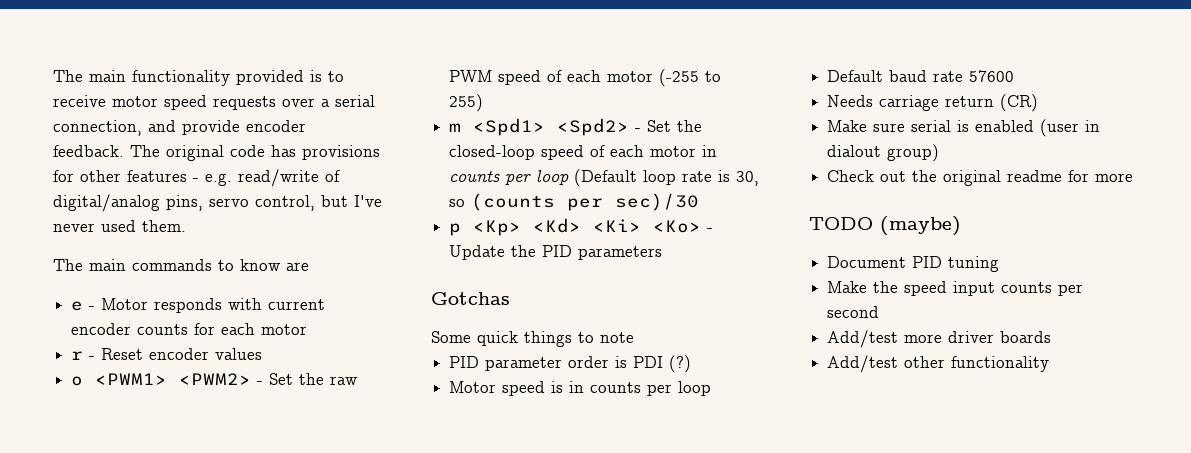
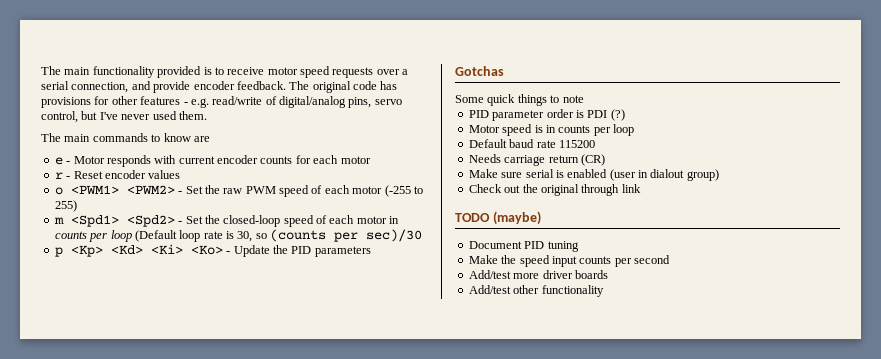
- Default baud rate 57600
+ Default baud rate 115200
- Check out the original readme for more
+ Check out the original through link

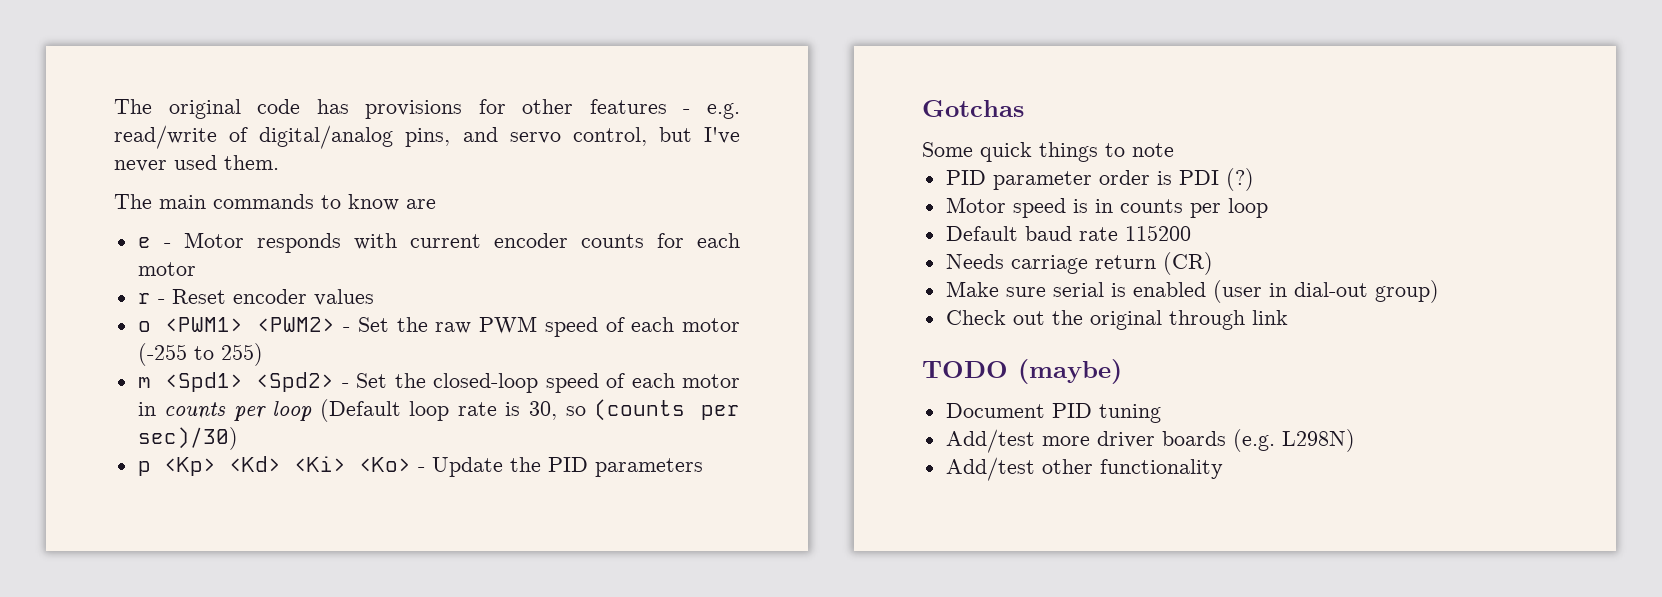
- The main functionality provided is to receive motor speed requests over a serial connection, and provide encoder feedback. The original code has provisions for other features - e.g. read/write of digital/analog pins, servo control, but I've never used them.
+ The original code has provisions for other features - e.g. read/write of digital/analog pins, and servo control, but I've never used them.
- m <Spd1> <Spd2> - Set the closed-loop speed of each motor in counts per loop (Default loop rate is 30, so (counts per sec)/30
+ m <Spd1> <Spd2> - Set the closed-loop speed of each motor in counts per loop (Default loop rate is 30, so (counts per sec)/30)
- Make sure serial is enabled (user in dialout group)
+ Make sure serial is enabled (user in dial-out group)
- Make the speed input counts per second
- Add/test more driver boards
+ Add/test more driver boards (e.g. L298N)

